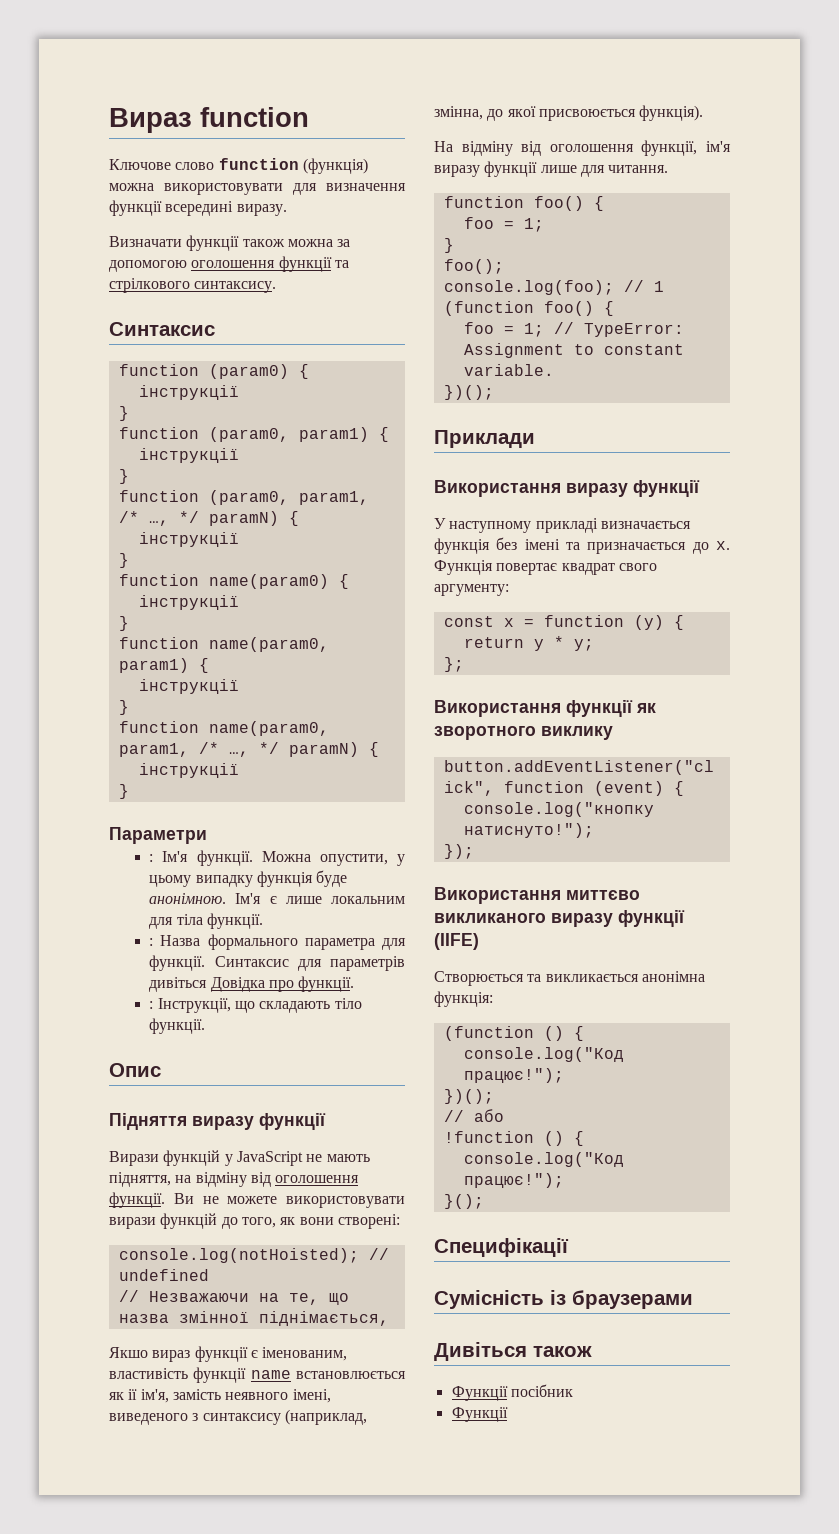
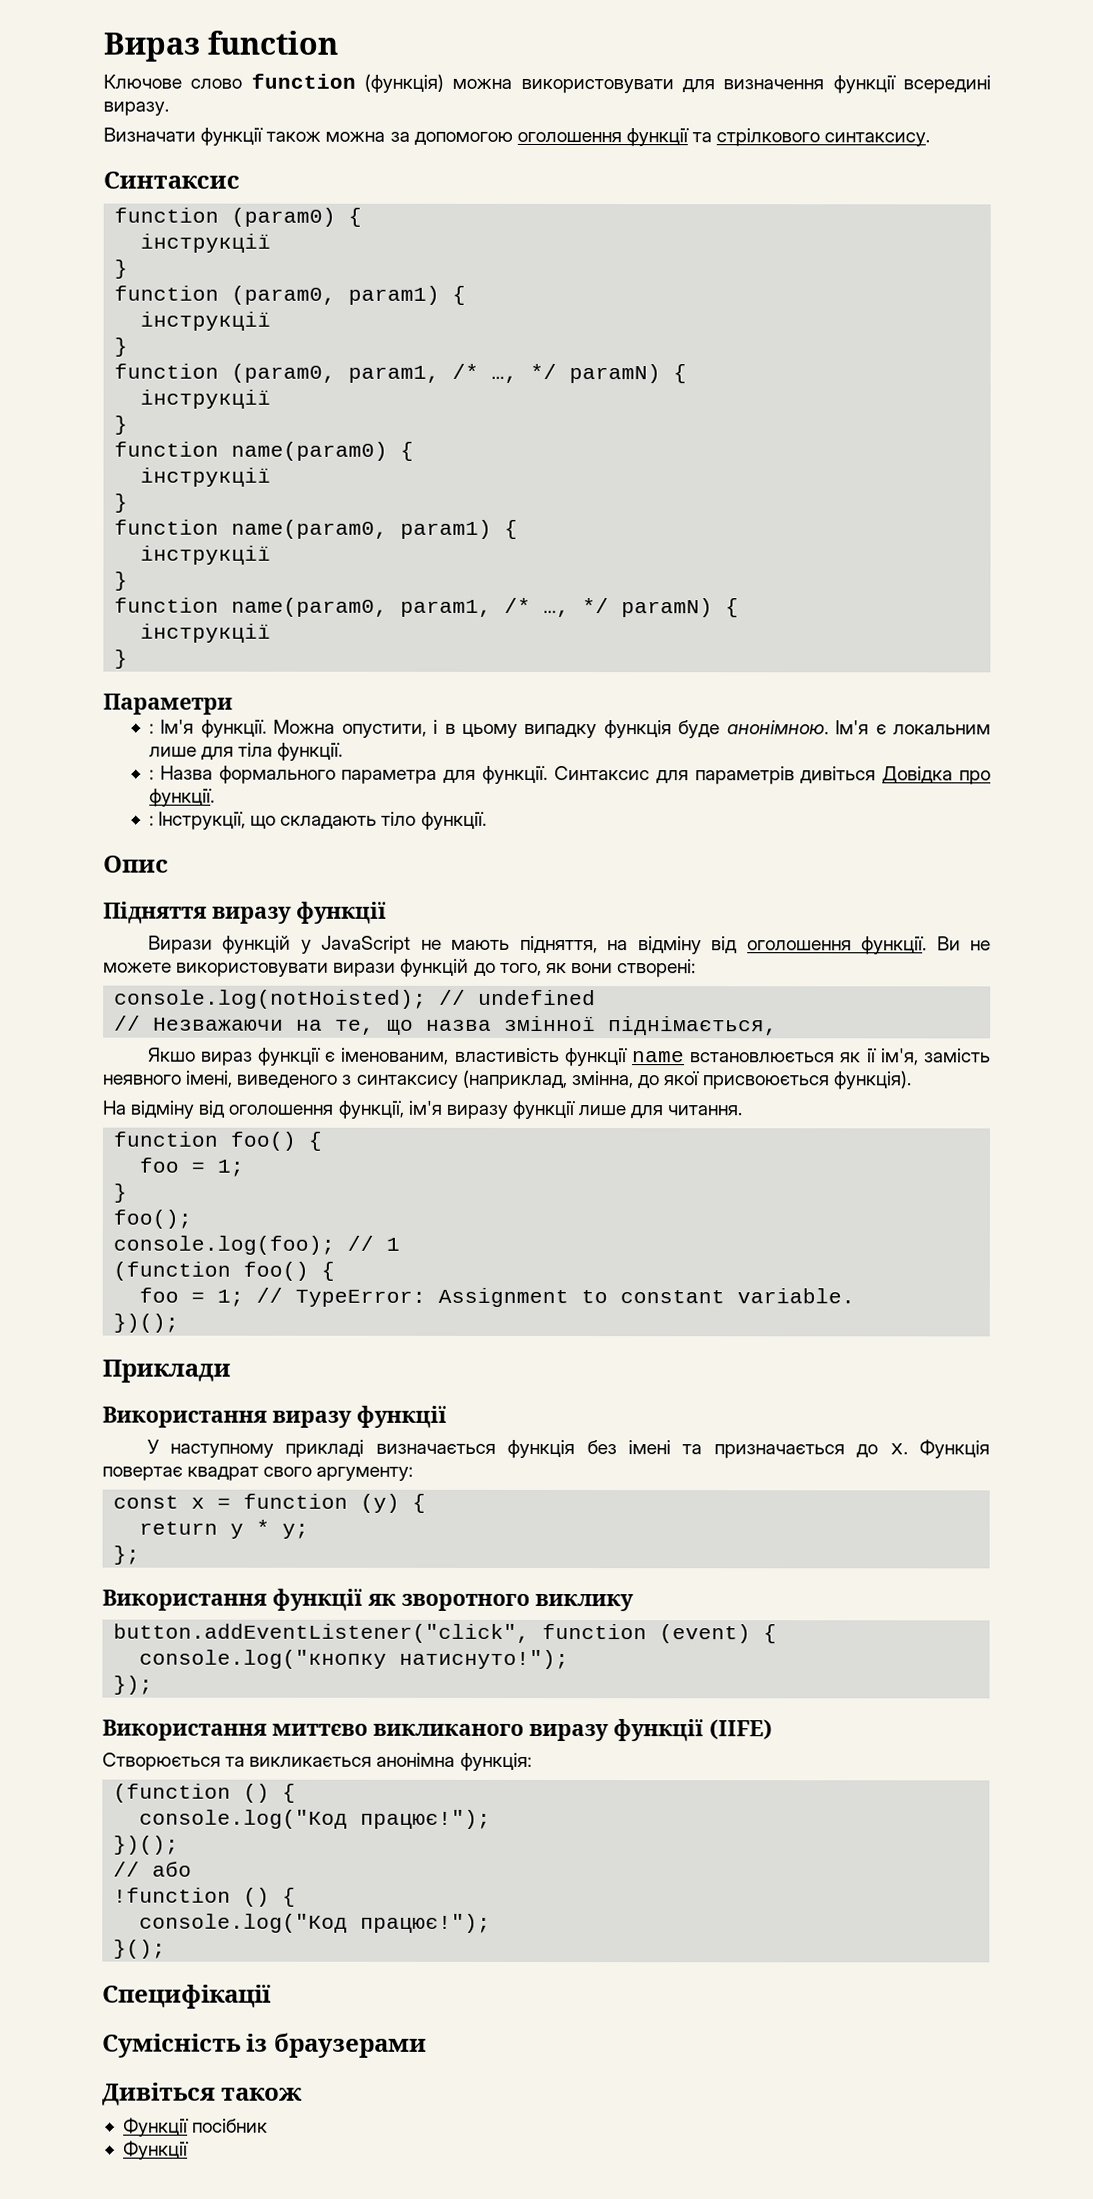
- Можна опустити, у цьому випадку функція буде анонімною.
+ Можна опустити, і в цьому випадку функція буде анонімною.
- Ім'я є лише локальним для тіла функції.
+ Ім'я є локальним лише для тіла функції.

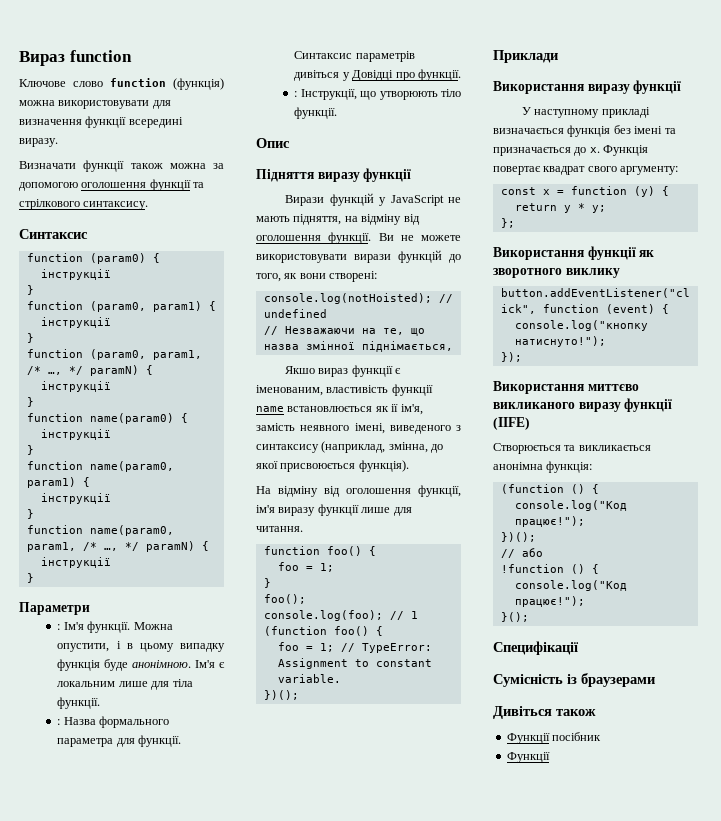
- Синтаксис для параметрів дивіться Довідка про функції.
+ Синтаксис параметрів дивіться у Довідці про функції.
- : Інструкції, що складають тіло функції.
+ : Інструкції, що утворюють тіло функції.

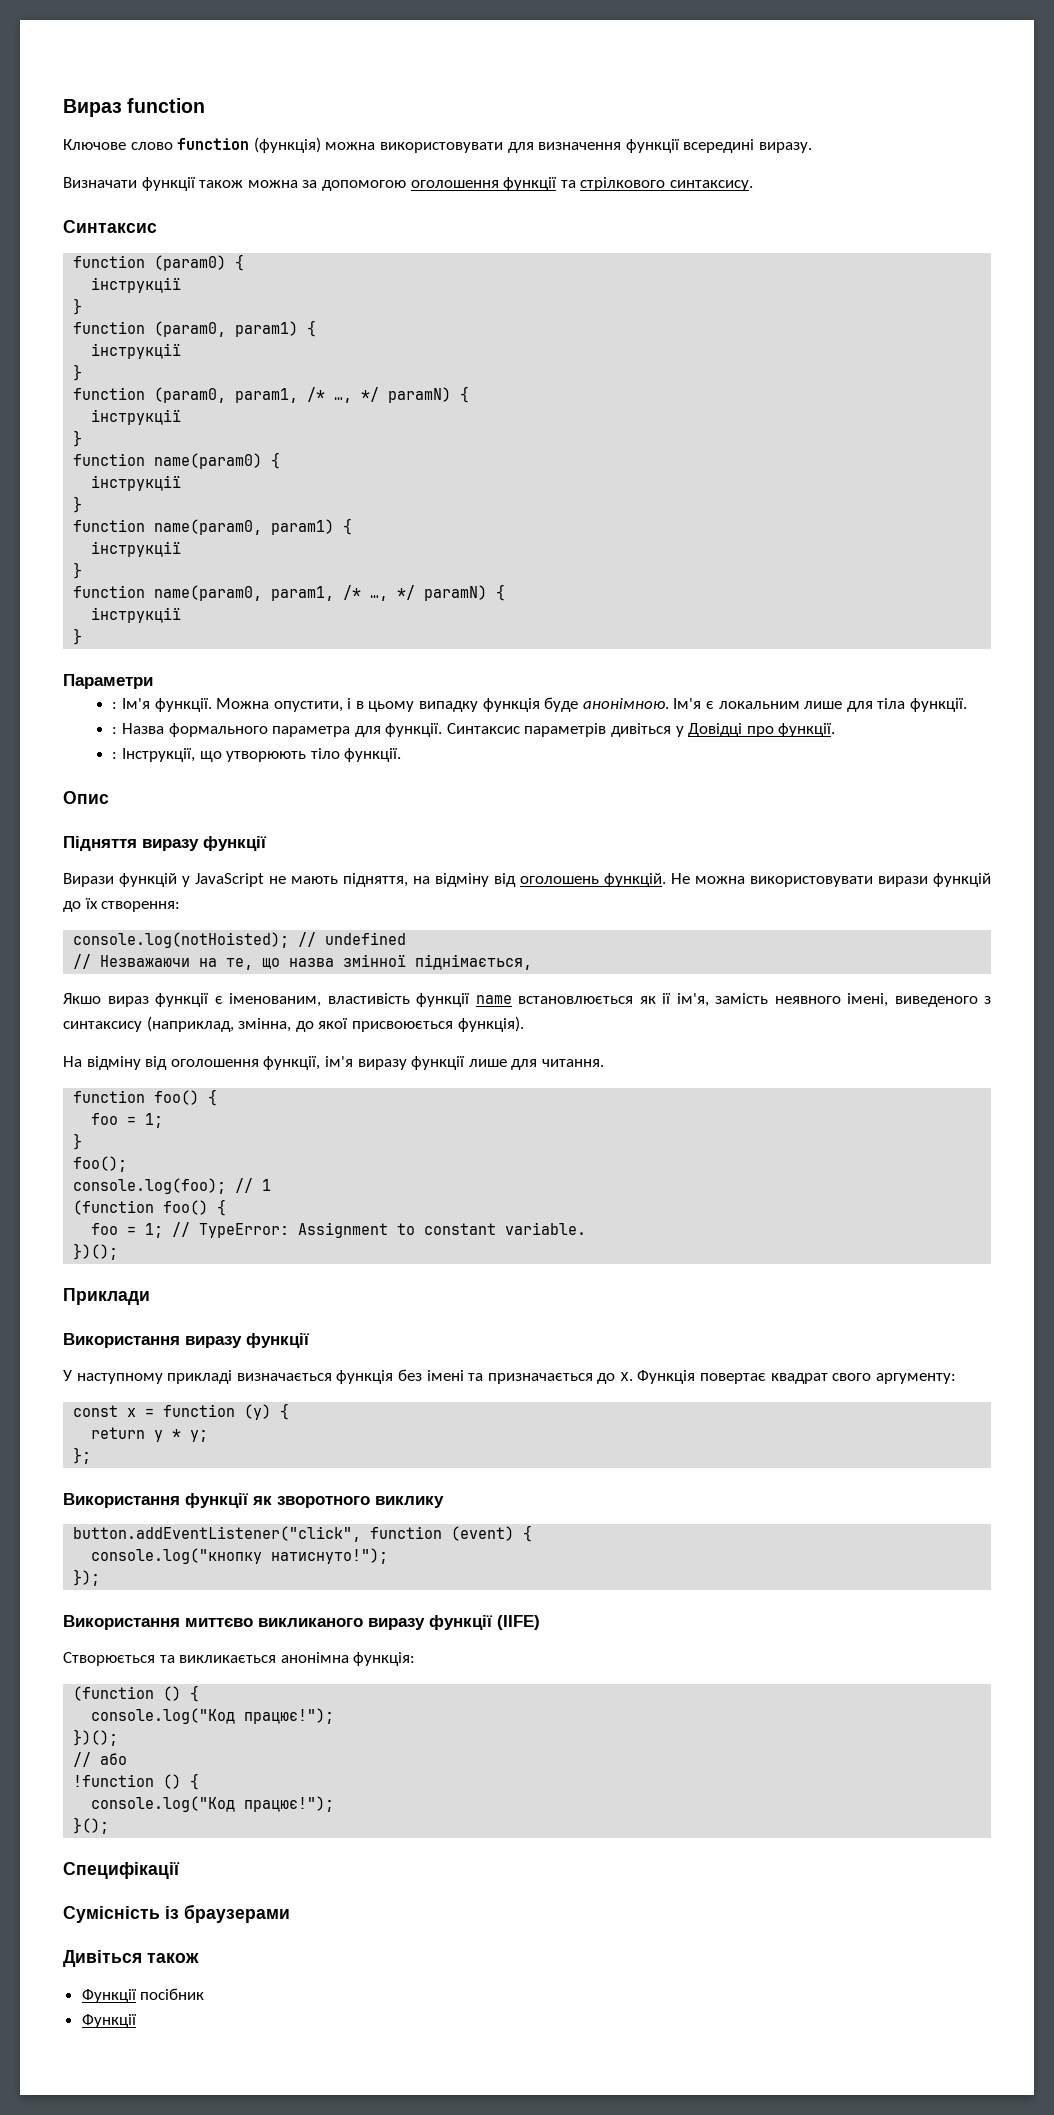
- Вирази функцій у JavaScript не мають підняття, на відміну від оголошення функції. Ви не можете використовувати вирази функцій до того, як вони створені:
+ Вирази функцій у JavaScript не мають підняття, на відміну від оголошень функцій. Не можна використовувати вирази функцій до їх створення:

